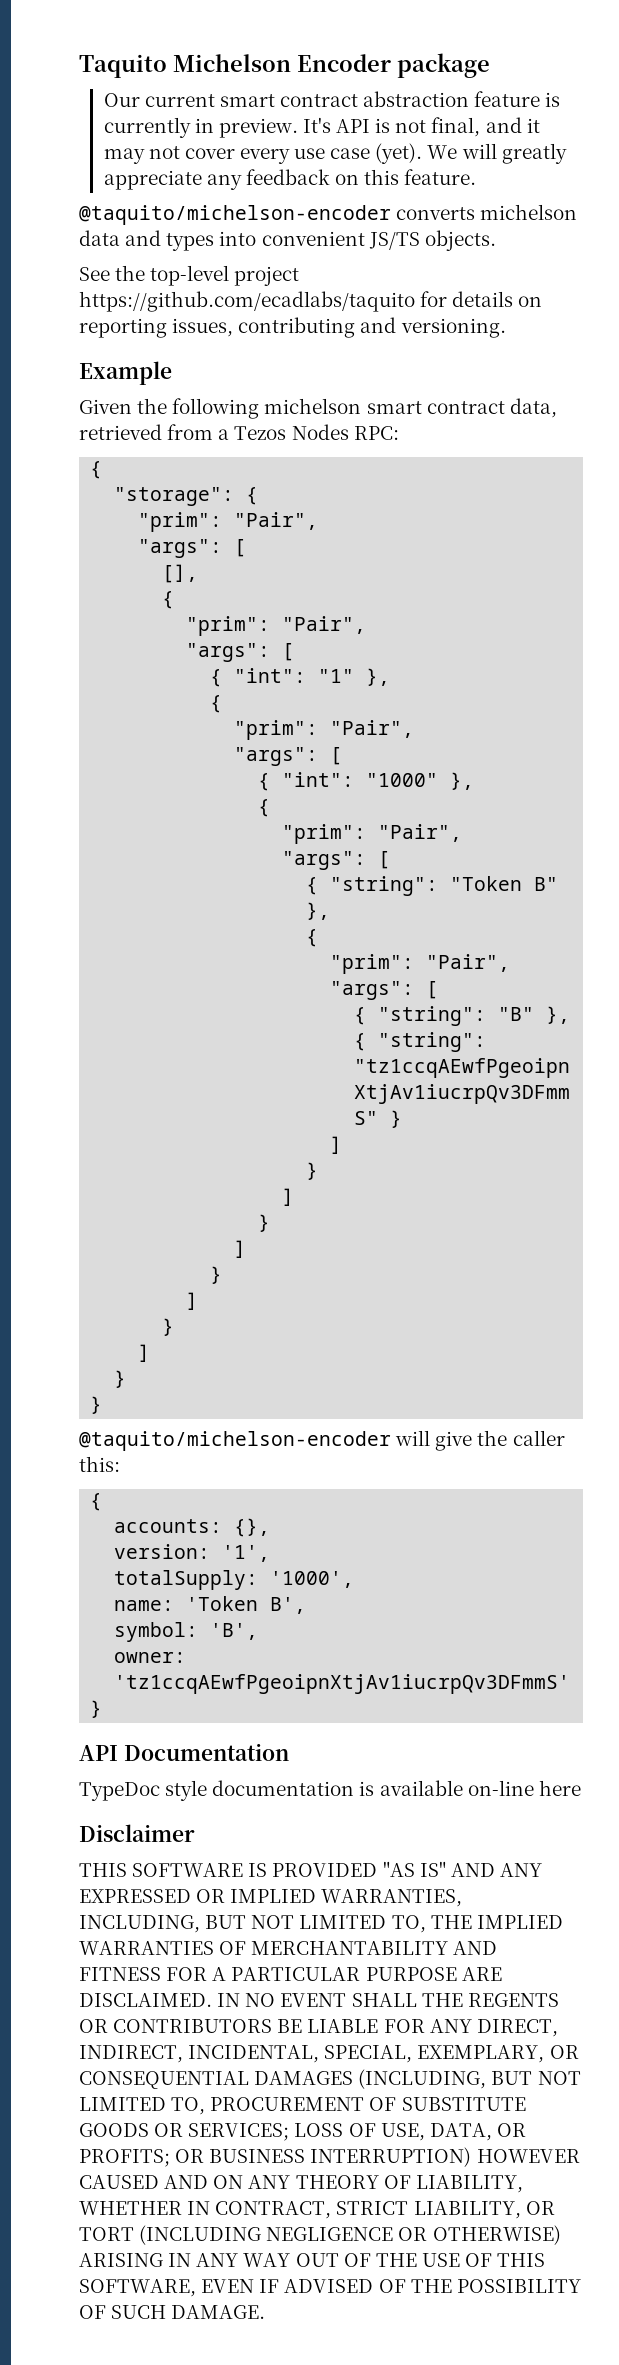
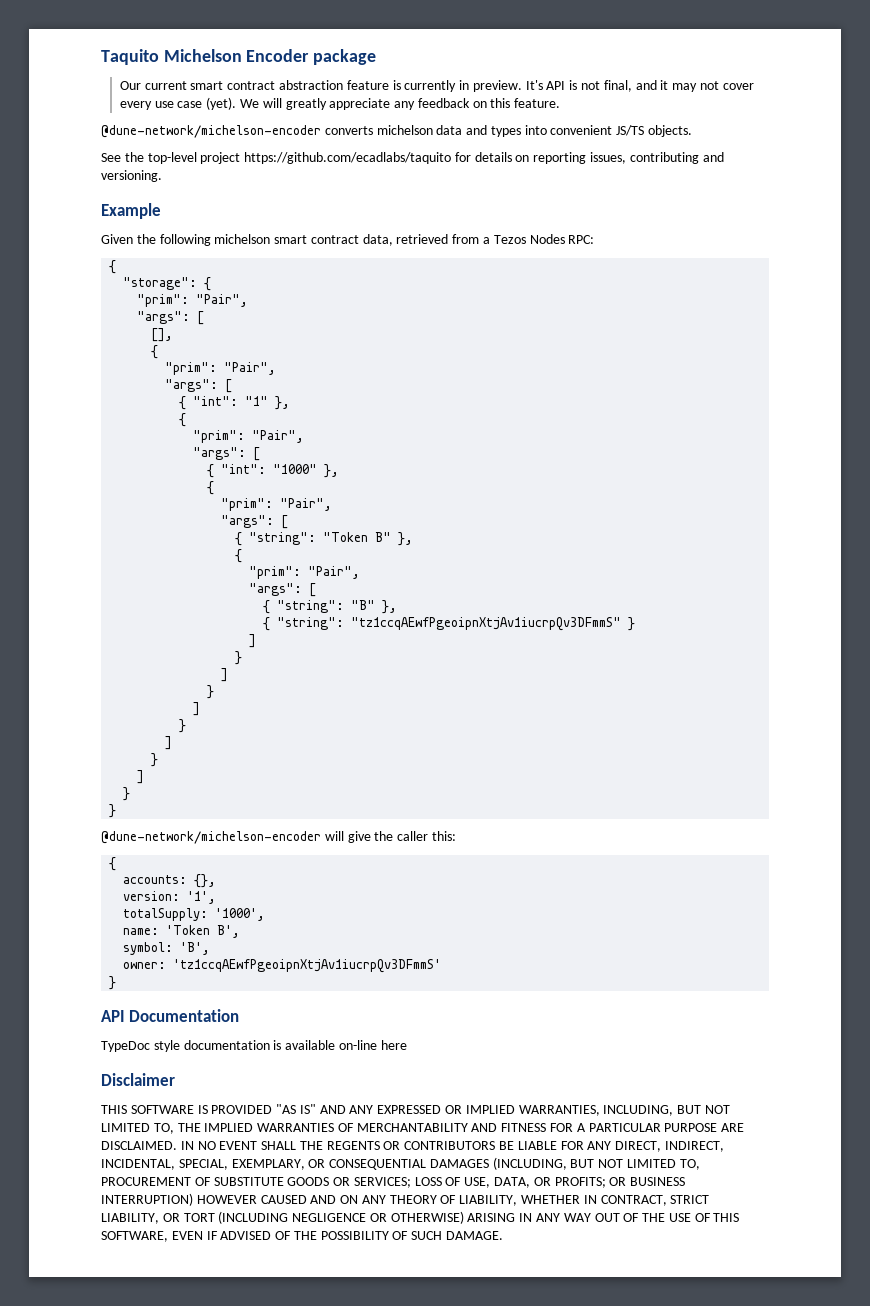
- @taquito/michelson-encoder converts michelson data and types into convenient JS/TS objects.
+ @dune-network/michelson-encoder converts michelson data and types into convenient JS/TS objects.
- @taquito/michelson-encoder will give the caller this:
+ @dune-network/michelson-encoder will give the caller this:

